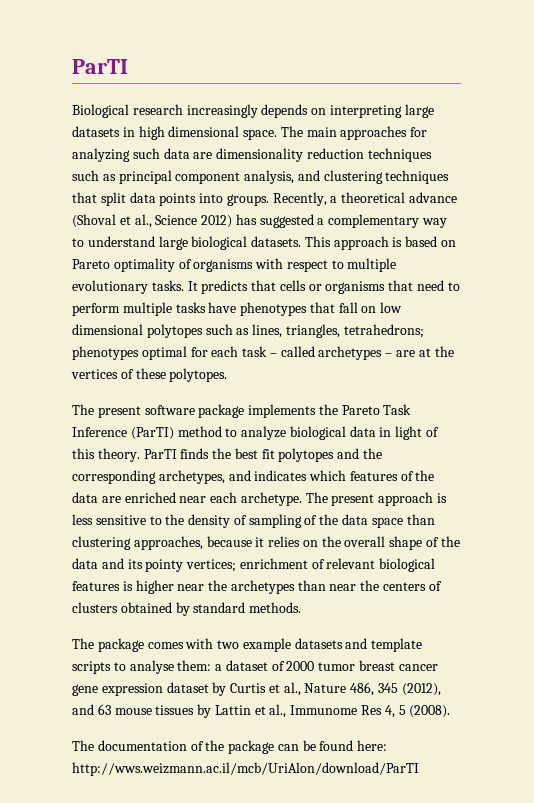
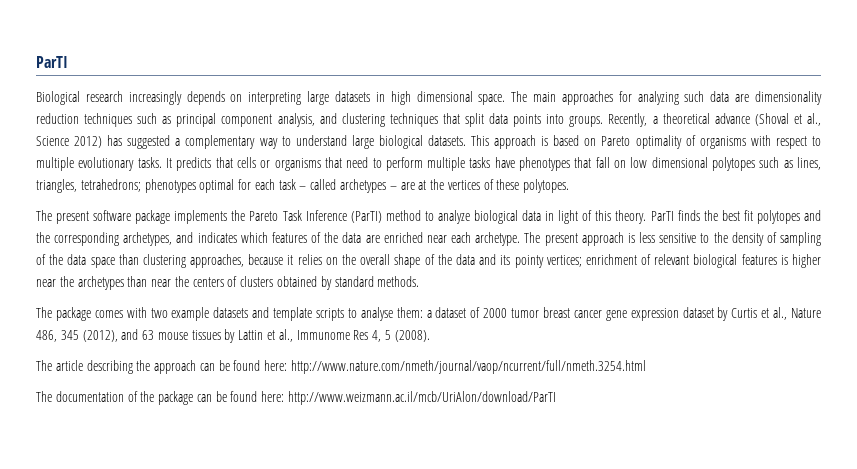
+ The article describing the approach can be found here: http://www.nature.com/nmeth/journal/vaop/ncurrent/full/nmeth.3254.html
- The documentation of the package can be found here: http://wws.weizmann.ac.il/mcb/UriAlon/download/ParTI
+ The documentation of the package can be found here: http://www.weizmann.ac.il/mcb/UriAlon/download/ParTI

